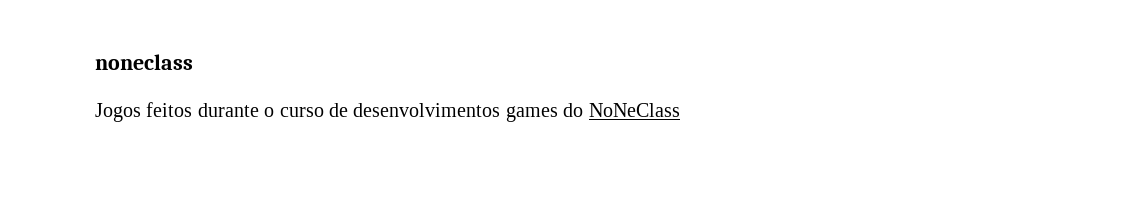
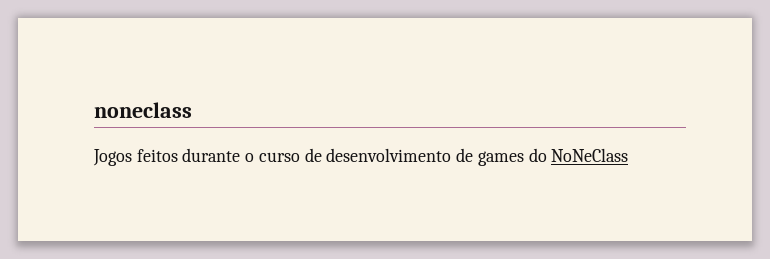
- Jogos feitos durante o curso de desenvolvimentos games do NoNeClass
+ Jogos feitos durante o curso de desenvolvimento de games do NoNeClass

